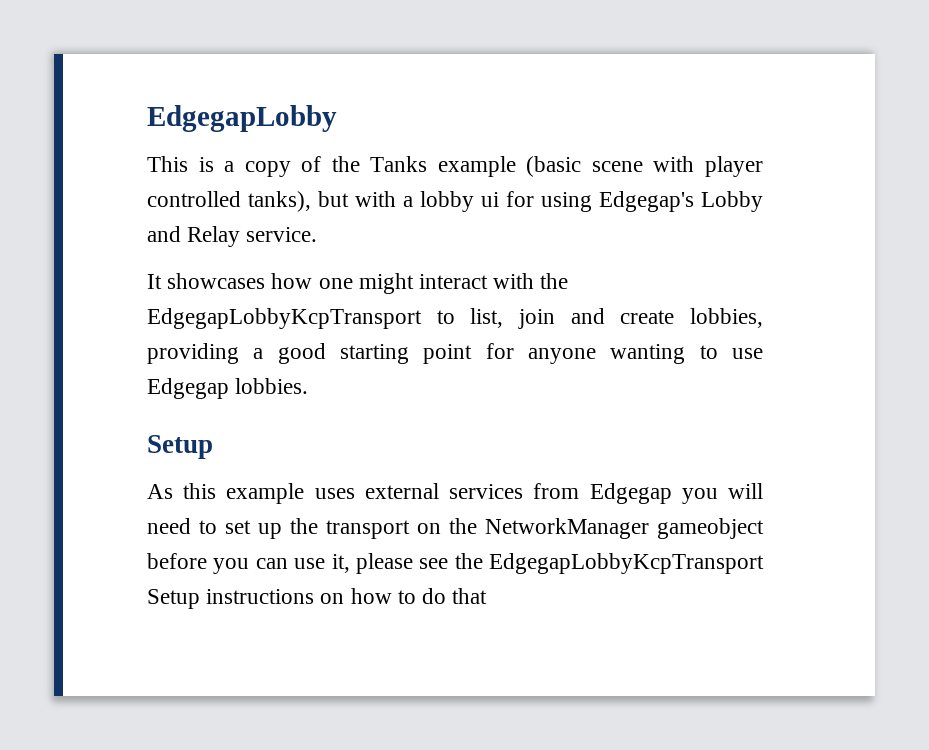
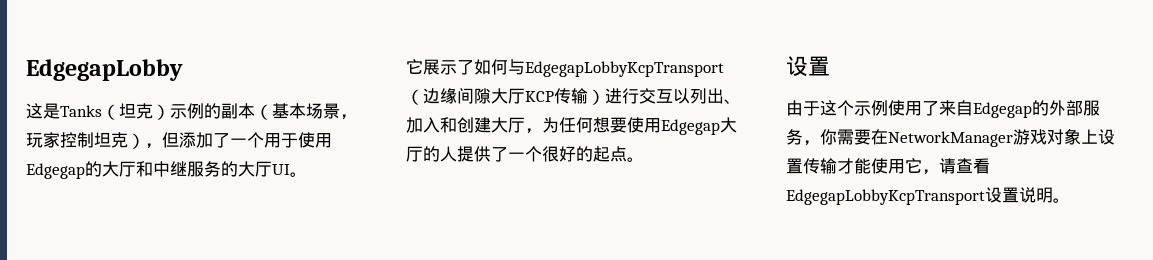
- This is a copy of the Tanks example (basic scene with player controlled tanks), but with a lobby ui for using Edgegap's Lobby and Relay service.
- It showcases how one might interact with the EdgegapLobbyKcpTransport to list, join and create lobbies, providing a good starting point for anyone wanting to use Edgegap lobbies.
- Setup
- As this example uses external services from Edgegap you will need to set up the transport on the NetworkManager gameobject before you can use it, please see the EdgegapLobbyKcpTransport Setup instructions on how to do that
+ 这是Tanks（坦克）示例的副本（基本场景，玩家控制坦克），但添加了一个用于使用Edgegap的大厅和中继服务的大厅UI。
+ 它展示了如何与EdgegapLobbyKcpTransport（边缘间隙大厅KCP传输）进行交互以列出、加入和创建大厅，为任何想要使用Edgegap大厅的人提供了一个很好的起点。
+ 设置
+ 由于这个示例使用了来自Edgegap的外部服务，你需要在NetworkManager游戏对象上设置传输才能使用它，请查看EdgegapLobbyKcpTransport设置说明。

